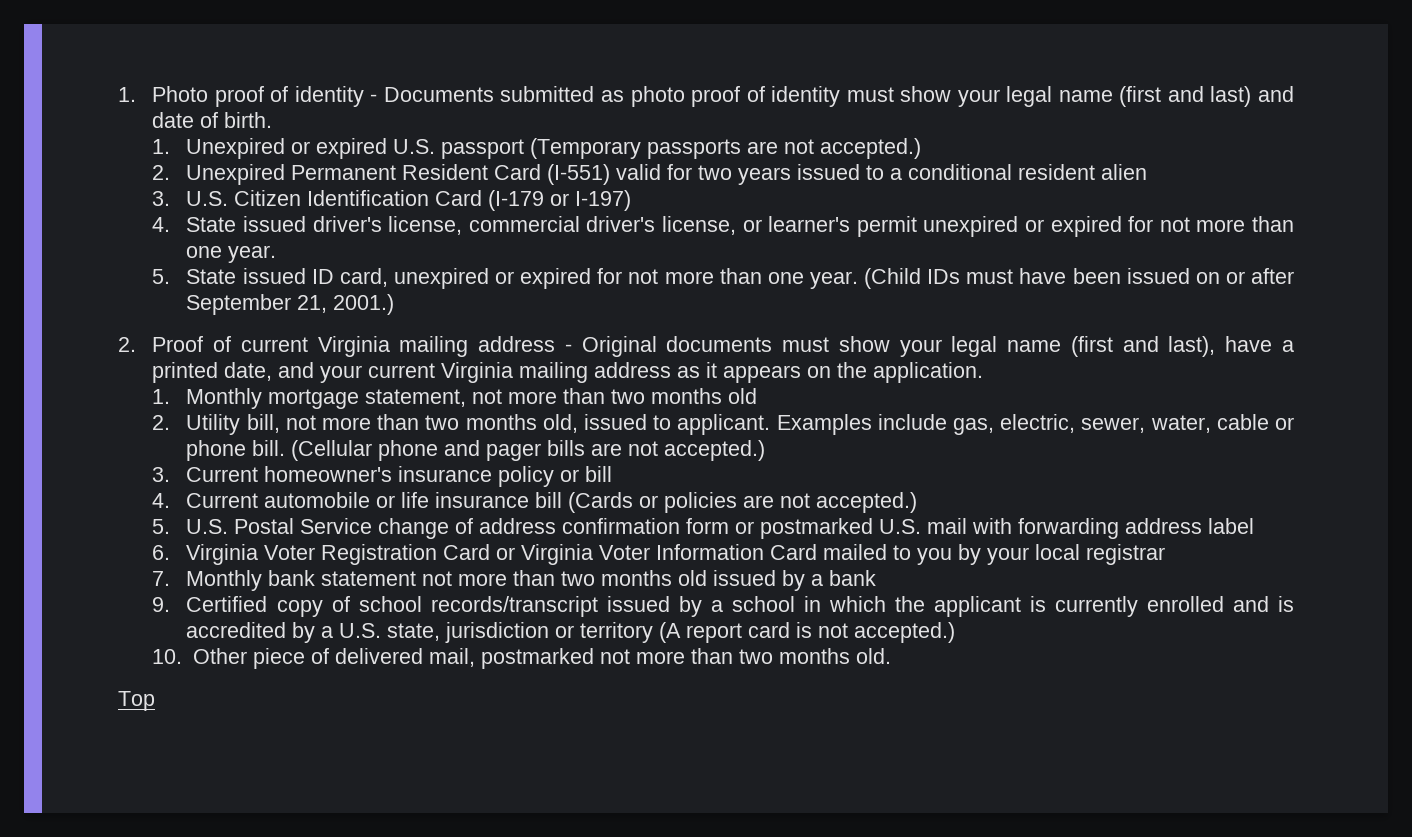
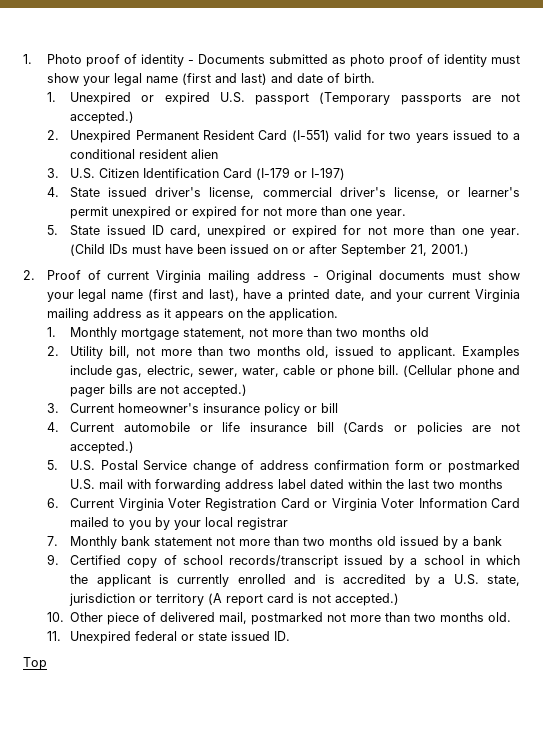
- 5. U.S. Postal Service change of address confirmation form or postmarked U.S. mail with forwarding address label
+ 5. U.S. Postal Service change of address confirmation form or postmarked U.S. mail with forwarding address label dated within the last two months
- 6. Virginia Voter Registration Card or Virginia Voter Information Card mailed to you by your local registrar
+ 6. Current Virginia Voter Registration Card or Virginia Voter Information Card mailed to you by your local registrar
+ 11. Unexpired federal or state issued ID.

